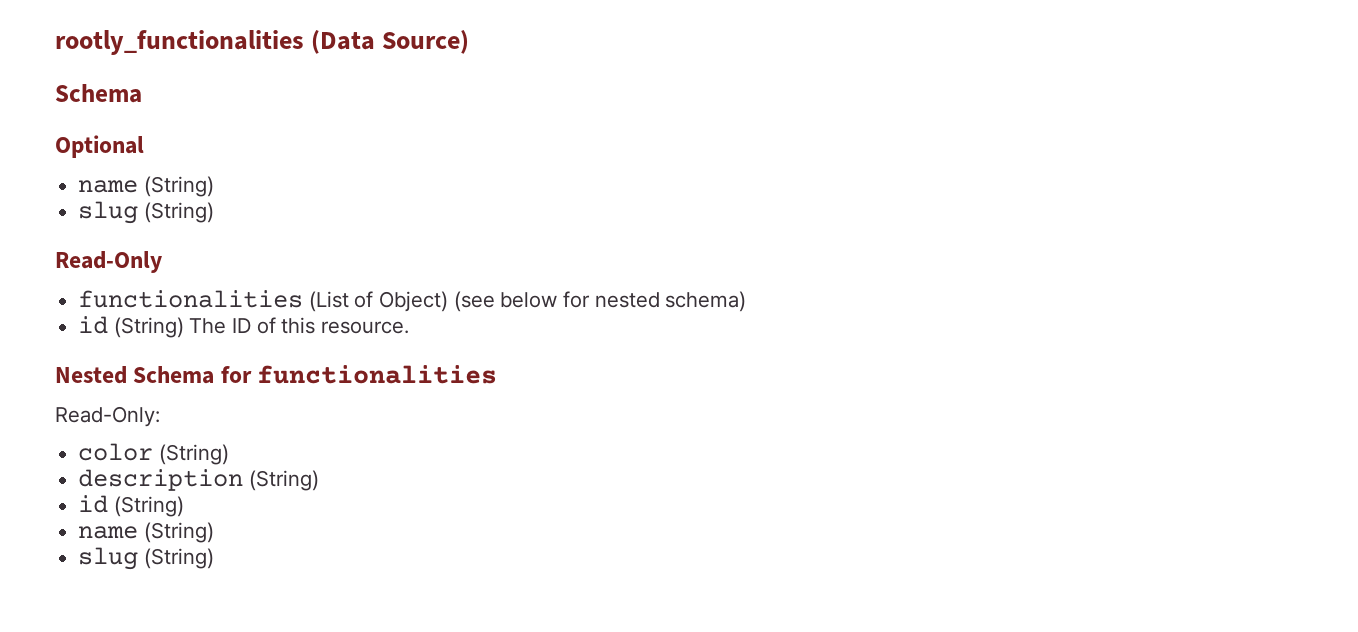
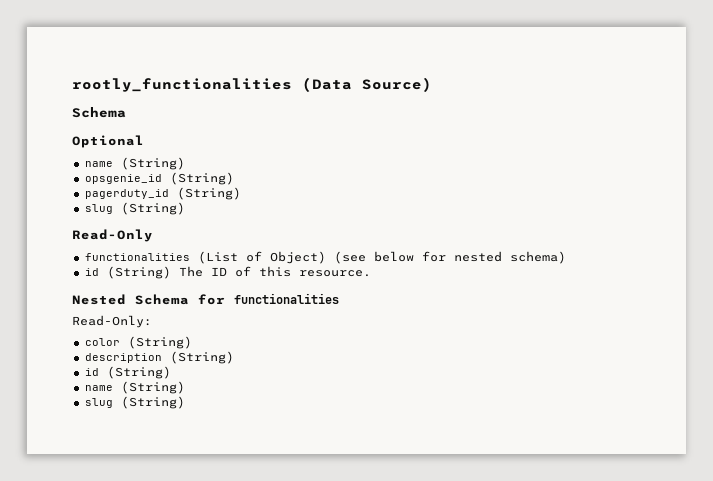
+ opsgenie_id (String)
+ pagerduty_id (String)

